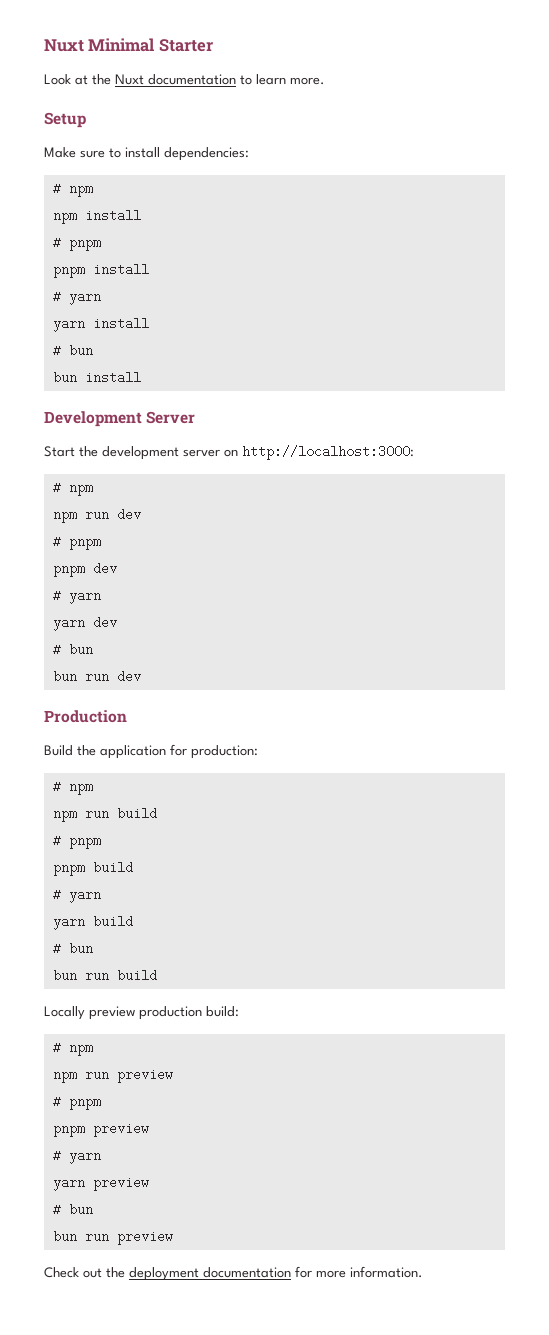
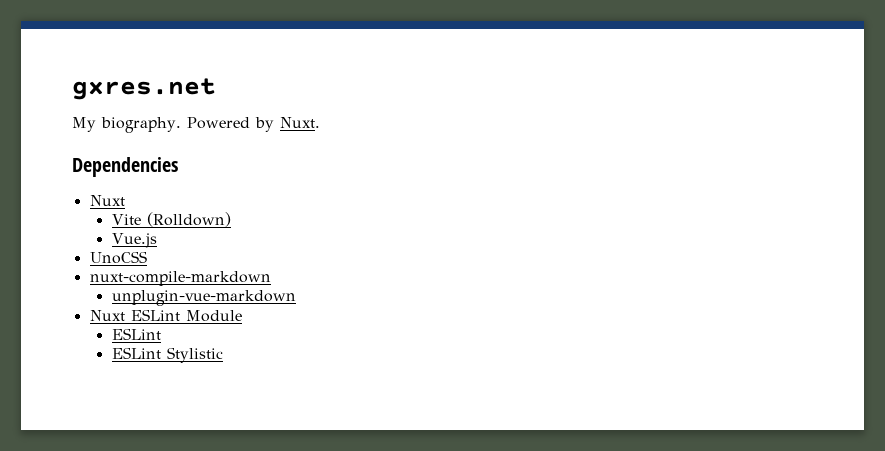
- Nuxt Minimal Starter
- Look at the Nuxt documentation to learn more.
- Setup
- Make sure to install dependencies:
- # npm
- npm install
- # pnpm
- pnpm install
- # yarn
- yarn install
- # bun
- bun install
- Development Server
- Start the development server on http://localhost:3000:
- # npm
- npm run dev
- # pnpm
- pnpm dev
- # yarn
- yarn dev
- # bun
- bun run dev
- Production
- Build the application for production:
- # npm
- npm run build
- # pnpm
- pnpm build
- # yarn
- yarn build
- # bun
- bun run build
- Locally preview production build:
- # npm
- npm run preview
- # pnpm
- pnpm preview
- # yarn
- yarn preview
- # bun
- bun run preview
- Check out the deployment documentation for more information.
+ gxres.net
+ My biography. Powered by Nuxt.
+ Dependencies
+ Nuxt
+ Vite (Rolldown)
+ Vue.js
+ UnoCSS
+ nuxt-compile-markdown
+ unplugin-vue-markdown
+ Nuxt ESLint Module
+ ESLint
+ ESLint Stylistic

